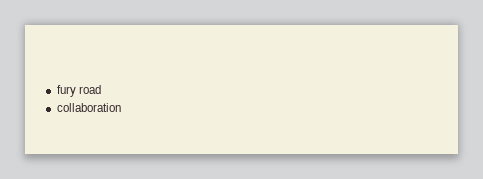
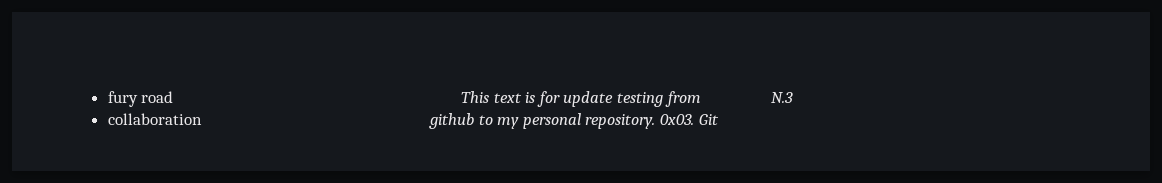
+ This text is for update testing from github to my personal repository. 0x03. Git N.3

